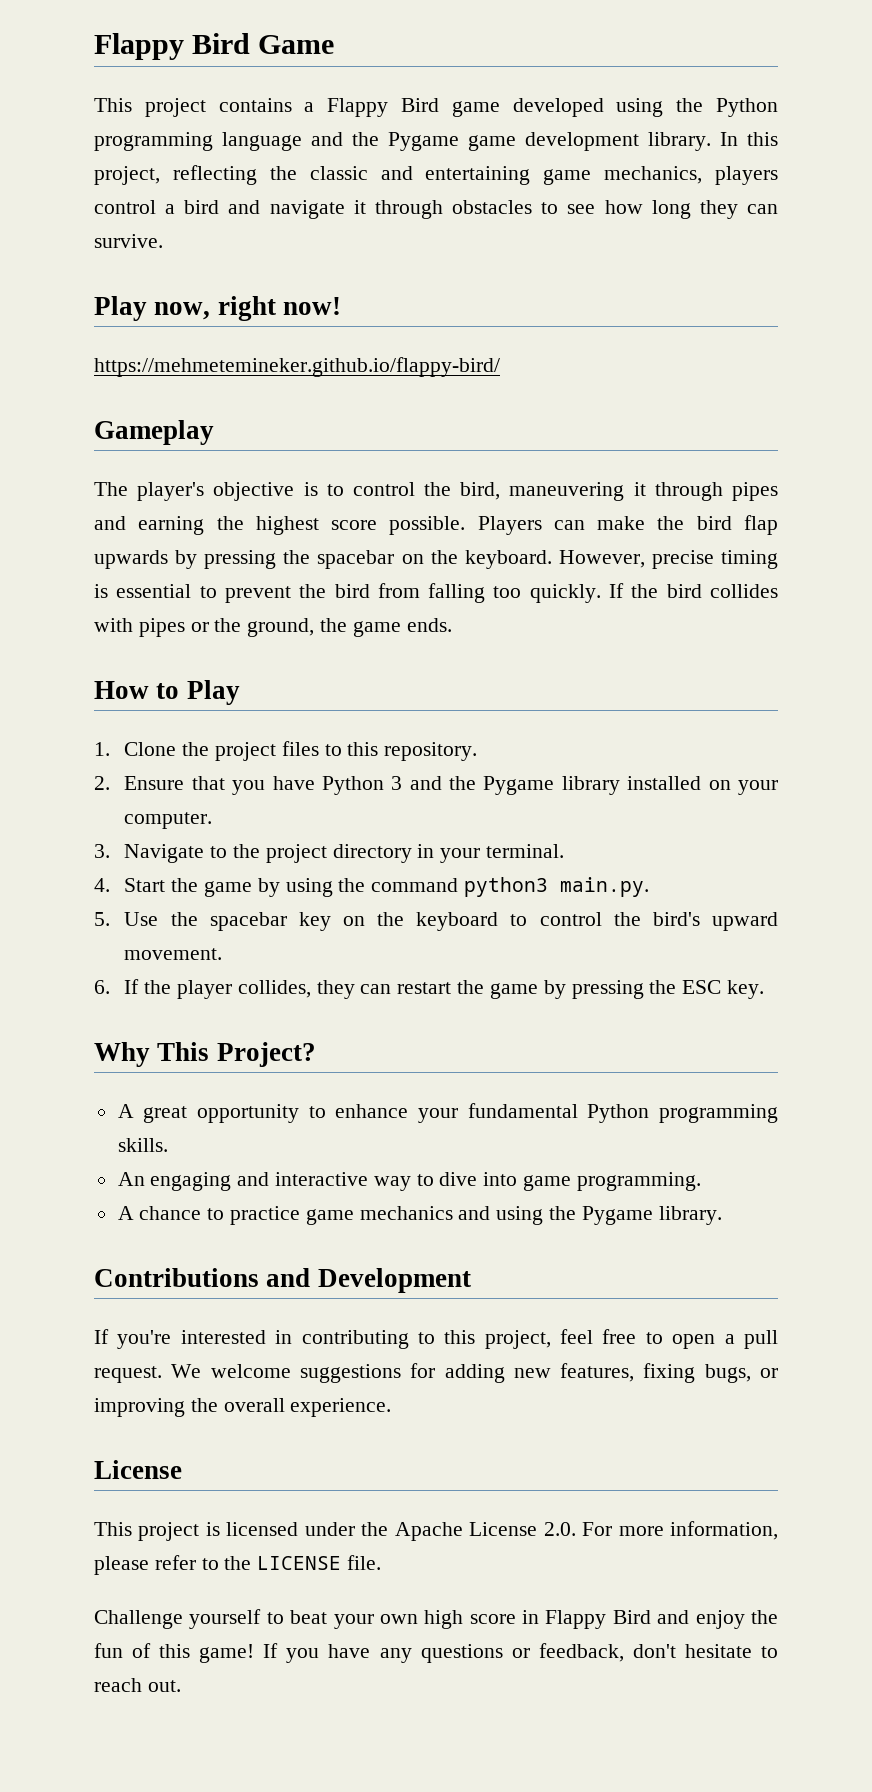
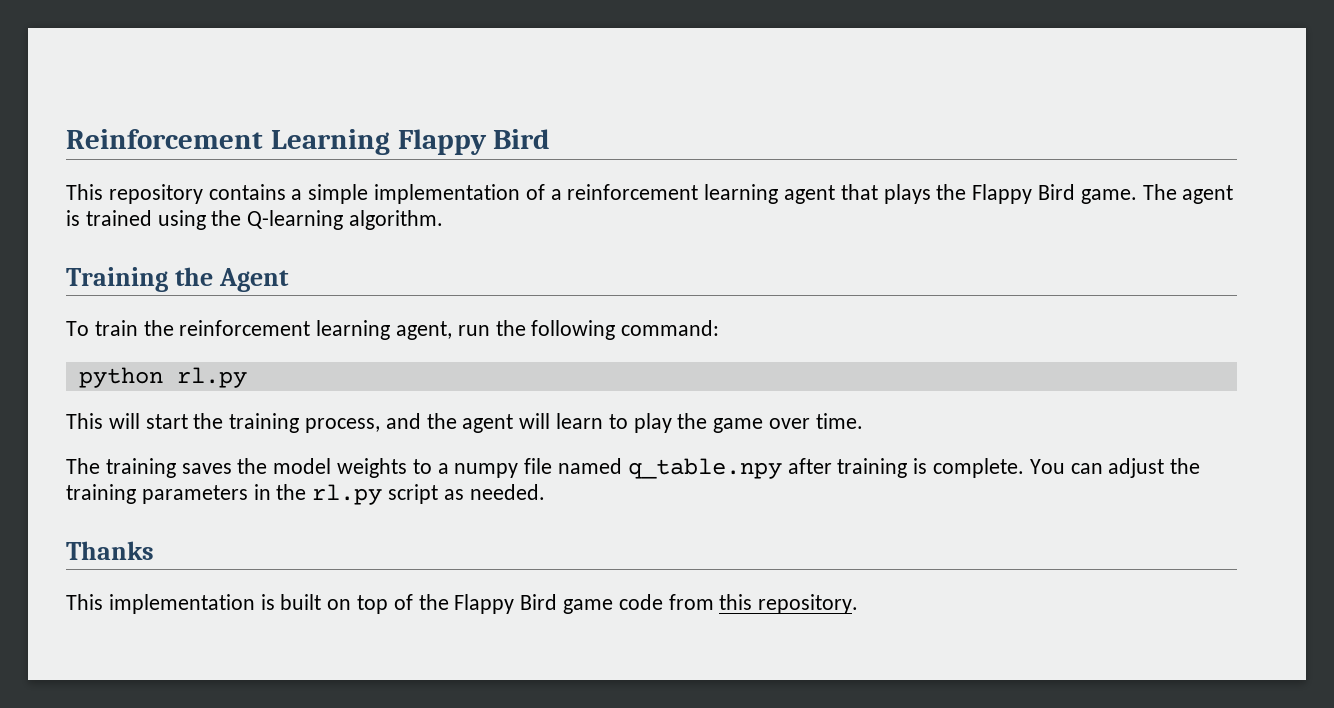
- Flappy Bird Game
- This project contains a Flappy Bird game developed using the Python programming language and the Pygame game development library. In this project, reflecting the classic and entertaining game mechanics, players control a bird and navigate it through obstacles to see how long they can survive.
- Play now, right now!
- https://mehmetemineker.github.io/flappy-bird/
- Gameplay
- The player's objective is to control the bird, maneuvering it through pipes and earning the highest score possible. Players can make the bird flap upwards by pressing the spacebar on the keyboard. However, precise timing is essential to prevent the bird from falling too quickly. If the bird collides with pipes or the ground, the game ends.
- How to Play
- 1. Clone the project files to this repository.
- 2. Ensure that you have Python 3 and the Pygame library installed on your computer.
- 3. Navigate to the project directory in your terminal.
- 4. Start the game by using the command python3 main.py.
- 5. Use the spacebar key on the keyboard to control the bird's upward movement.
- 6. If the player collides, they can restart the game by pressing the ESC key.
- Why This Project?
- A great opportunity to enhance your fundamental Python programming skills.
- An engaging and interactive way to dive into game programming.
- A chance to practice game mechanics and using the Pygame library.
- Contributions and Development
- If you're interested in contributing to this project, feel free to open a pull request. We welcome suggestions for adding new features, fixing bugs, or improving the overall experience.
- License
- This project is licensed under the Apache License 2.0. For more information, please refer to the LICENSE file.
- Challenge yourself to beat your own high score in Flappy Bird and enjoy the fun of this game! If you have any questions or feedback, don't hesitate to reach out.
+ Reinforcement Learning Flappy Bird
+ This repository contains a simple implementation of a reinforcement learning agent that plays the Flappy Bird game. The agent is trained using the Q-learning algorithm.
+ Training the Agent
+ To train the reinforcement learning agent, run the following command:
+ python rl.py
+ This will start the training process, and the agent will learn to play the game over time.
+ The training saves the model weights to a numpy file named q_table.npy after training is complete. You can adjust the training parameters in the rl.py script as needed.
+ Thanks
+ This implementation is built on top of the Flappy Bird game code from this repository.

